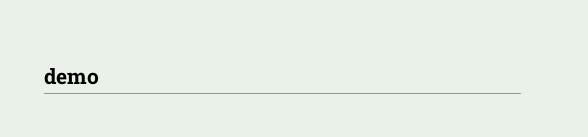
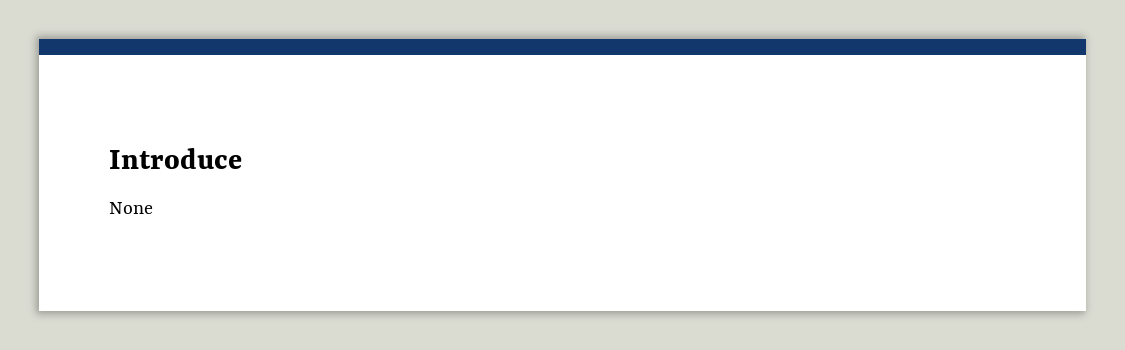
- demo
+ Introduce
+ None

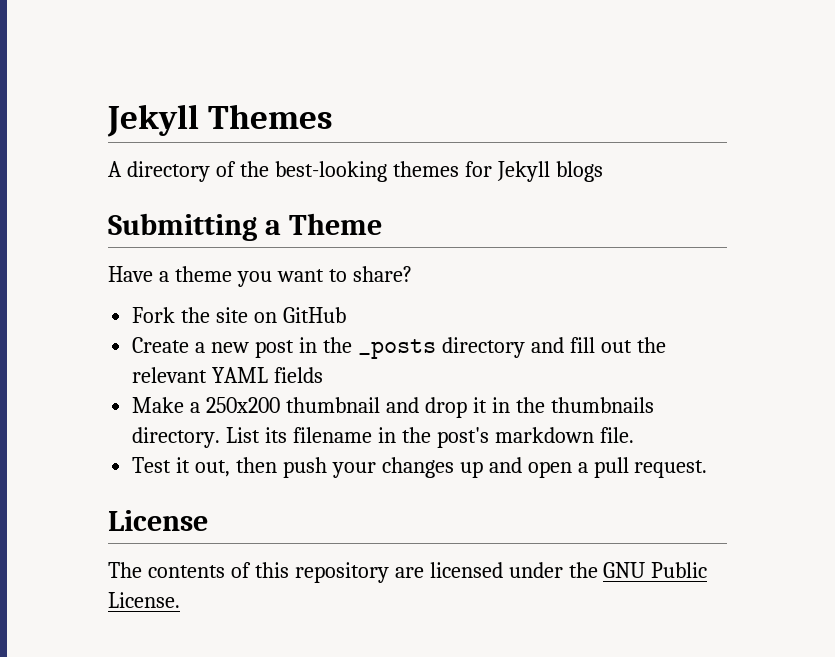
- Introduce
- None
+ Jekyll Themes
+ A directory of the best-looking themes for Jekyll blogs
+ Submitting a Theme
+ Have a theme you want to share?
+ Fork the site on GitHub
+ Create a new post in the _posts directory and fill out the relevant YAML fields
+ Make a 250x200 thumbnail and drop it in the thumbnails directory. List its filename in the post's markdown file.
+ Test it out, then push your changes up and open a pull request.
+ License
+ The contents of this repository are licensed under the GNU Public License.

